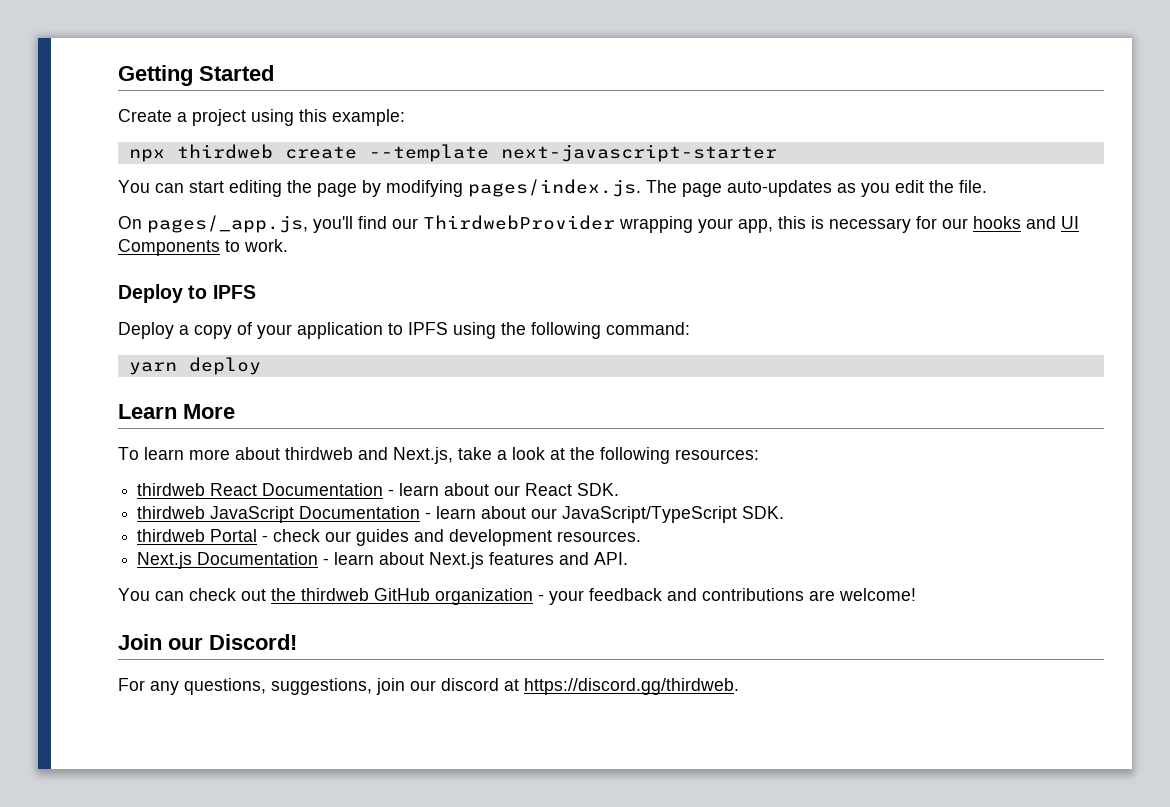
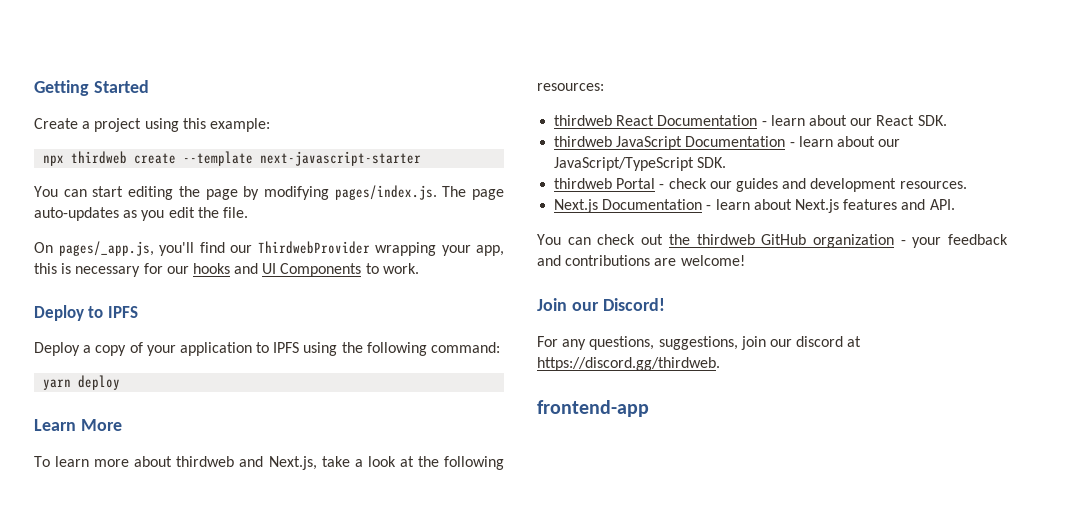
+ frontend-app

